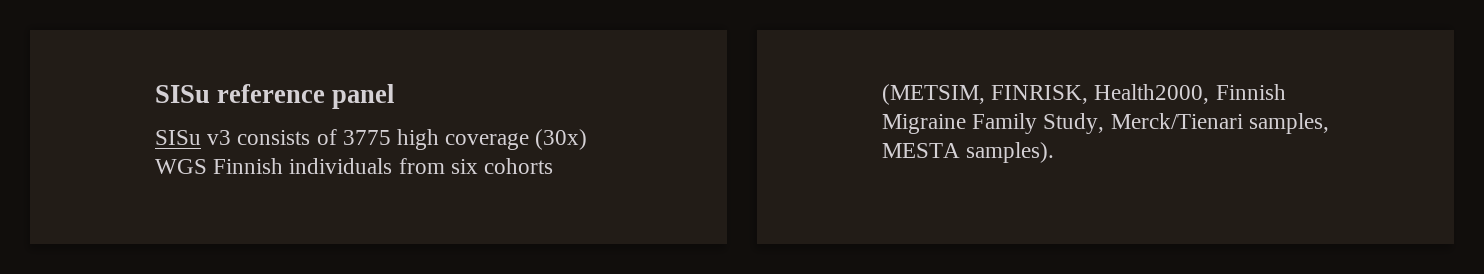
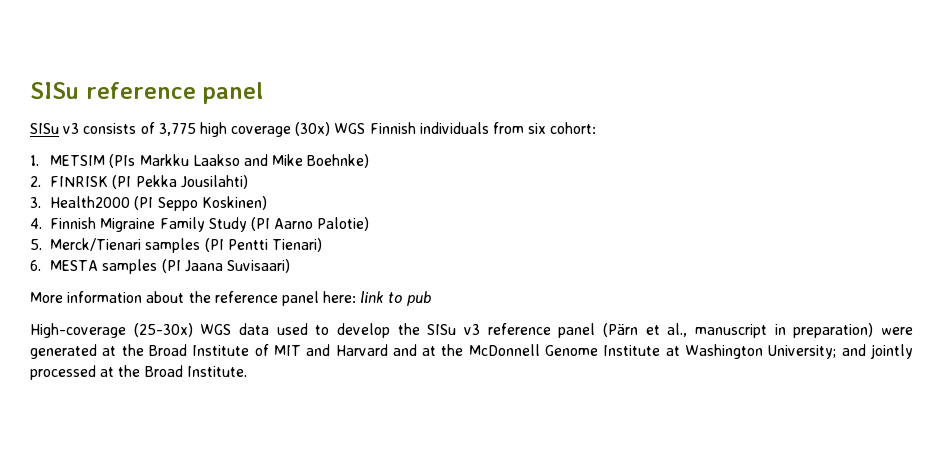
- SISu v3 consists of 3775 high coverage (30x) WGS Finnish individuals from six cohorts (METSIM, FINRISK, Health2000, Finnish Migraine Family Study, Merck/Tienari samples, MESTA samples).
+ SISu v3 consists of 3,775 high coverage (30x) WGS Finnish individuals from six cohort:
+ 1. METSIM (PIs Markku Laakso and Mike Boehnke)
+ 2. FINRISK (PI Pekka Jousilahti)
+ 3. Health2000 (PI Seppo Koskinen)
+ 4. Finnish Migraine Family Study (PI Aarno Palotie)
+ 5. Merck/Tienari samples (PI Pentti Tienari)
+ 6. MESTA samples (PI Jaana Suvisaari)
+ More information about the reference panel here: link to pub
+ High-coverage (25-30x) WGS data used to develop the SISu v3 reference panel (Pärn et al., manuscript in preparation) were generated at the Broad Institute of MIT and Harvard and at the McDonnell Genome Institute at Washington University; and jointly processed at the Broad Institute.

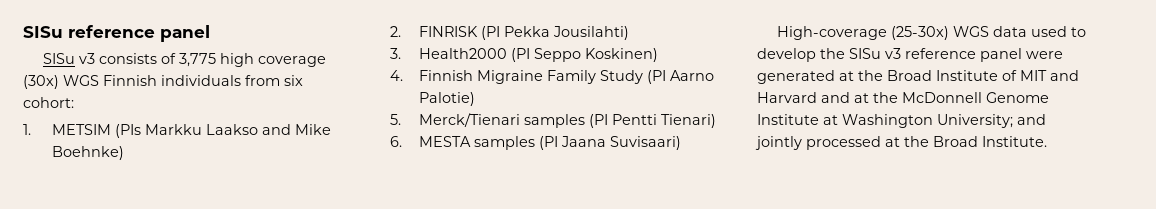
- More information about the reference panel here: link to pub
- High-coverage (25-30x) WGS data used to develop the SISu v3 reference panel (Pärn et al., manuscript in preparation) were generated at the Broad Institute of MIT and Harvard and at the McDonnell Genome Institute at Washington University; and jointly processed at the Broad Institute.
+ High-coverage (25-30x) WGS data used to develop the SISu v3 reference panel were generated at the Broad Institute of MIT and Harvard and at the McDonnell Genome Institute at Washington University; and jointly processed at the Broad Institute.

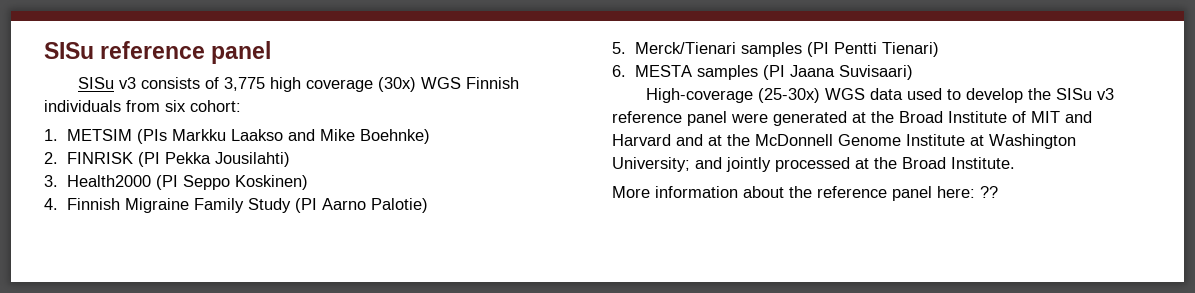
+ More information about the reference panel here: ??

